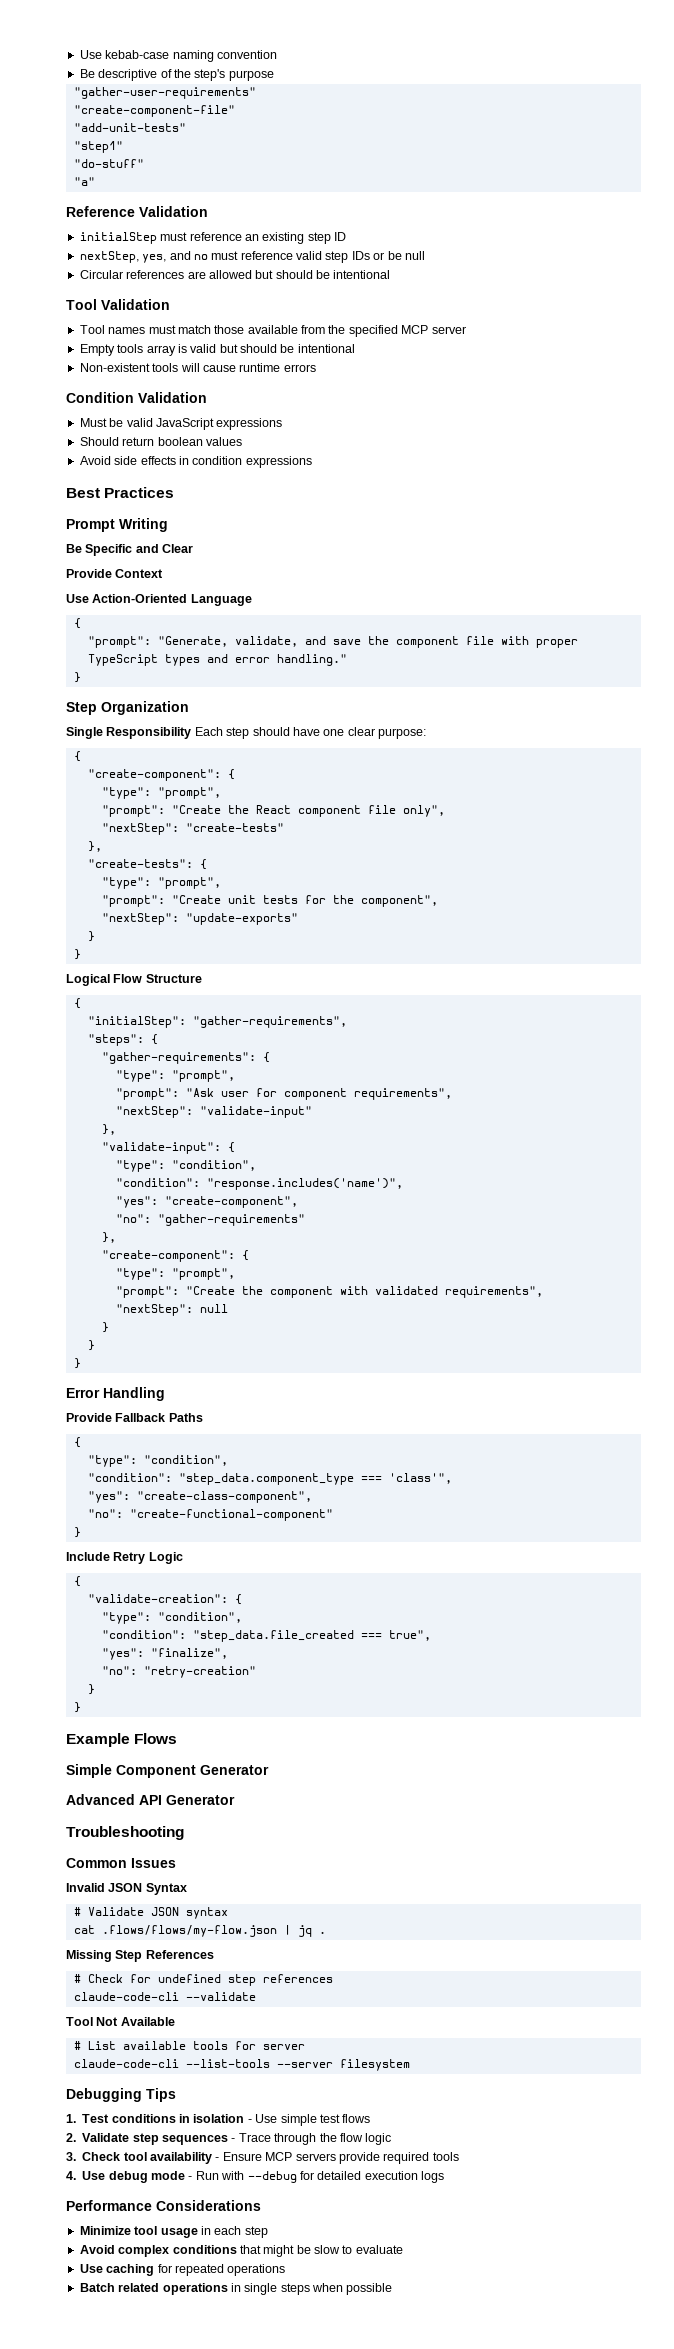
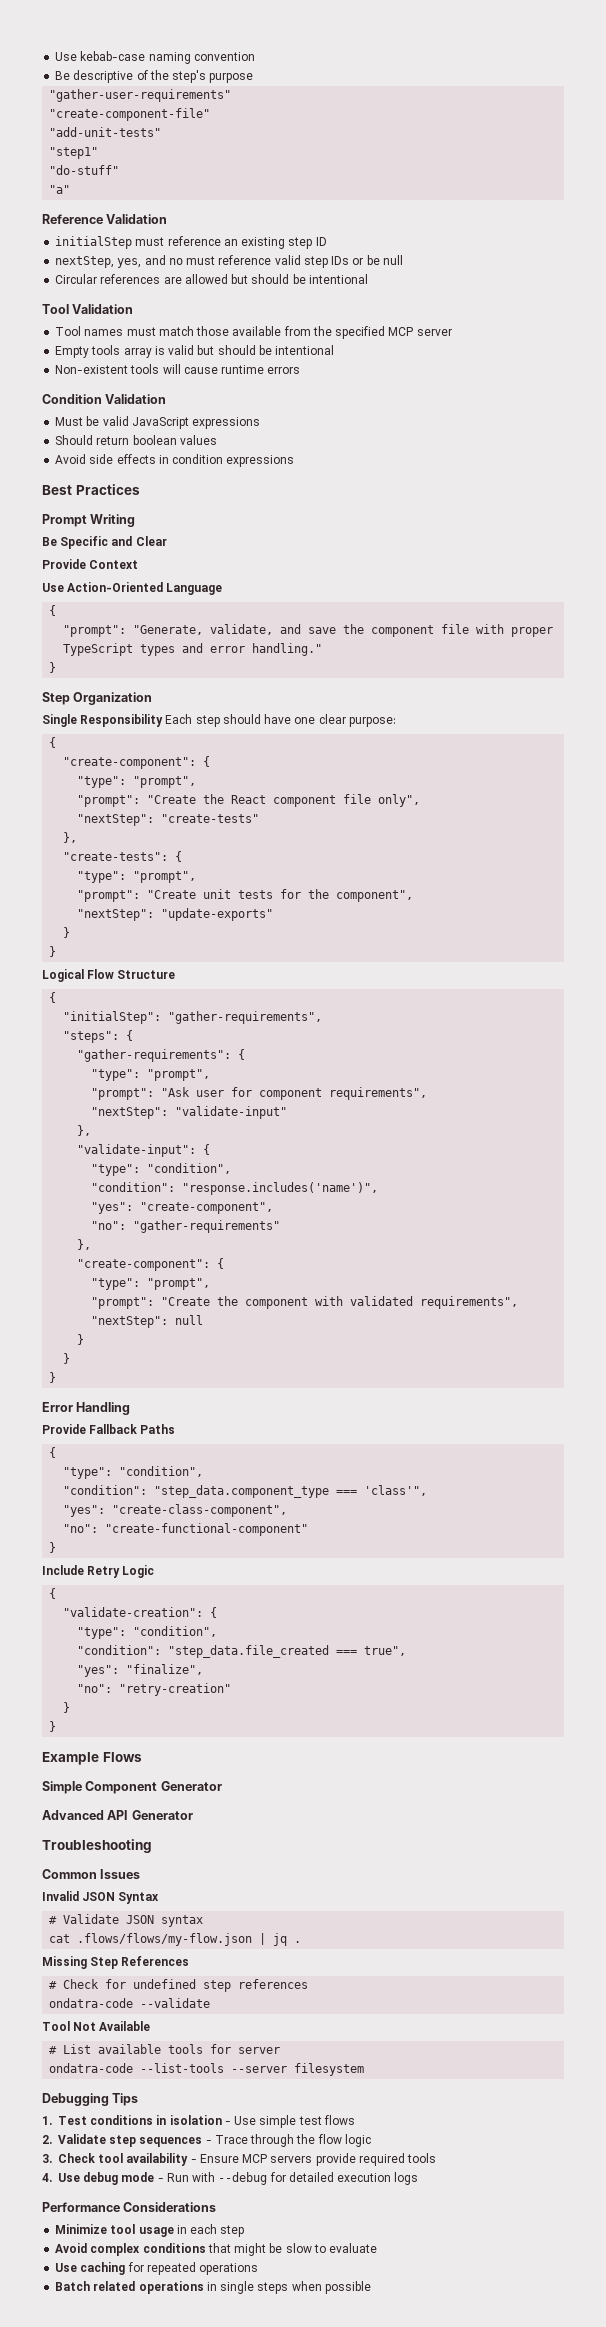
- claude-code-cli --validate
+ ondatra-code --validate
- claude-code-cli --list-tools --server filesystem
+ ondatra-code --list-tools --server filesystem

